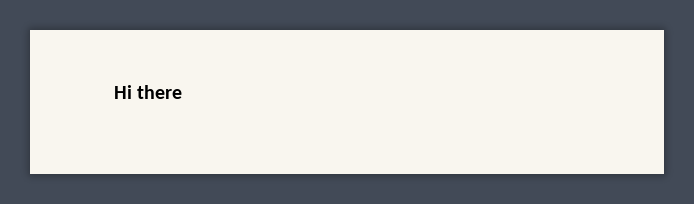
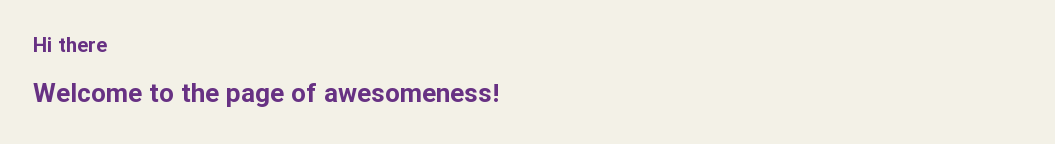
+ Welcome to the page of awesomeness!

